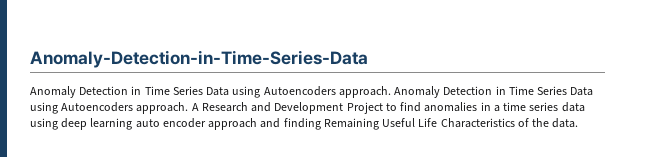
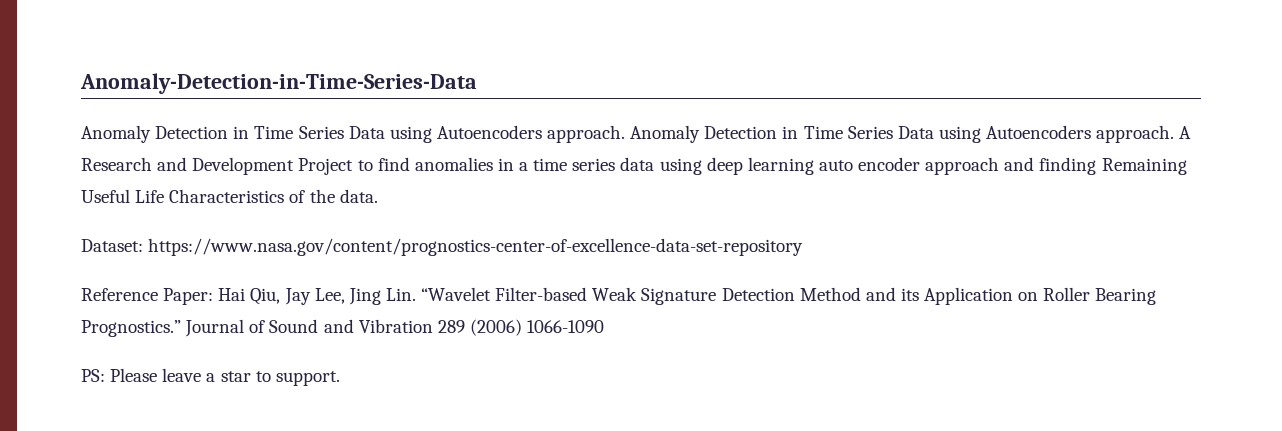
+ Dataset: https://www.nasa.gov/content/prognostics-center-of-excellence-data-set-repository
+ Reference Paper: Hai Qiu, Jay Lee, Jing Lin. “Wavelet Filter-based Weak Signature Detection Method and its Application on Roller Bearing Prognostics.” Journal of Sound and Vibration 289 (2006) 1066-1090
+ PS: Please leave a star to support.

